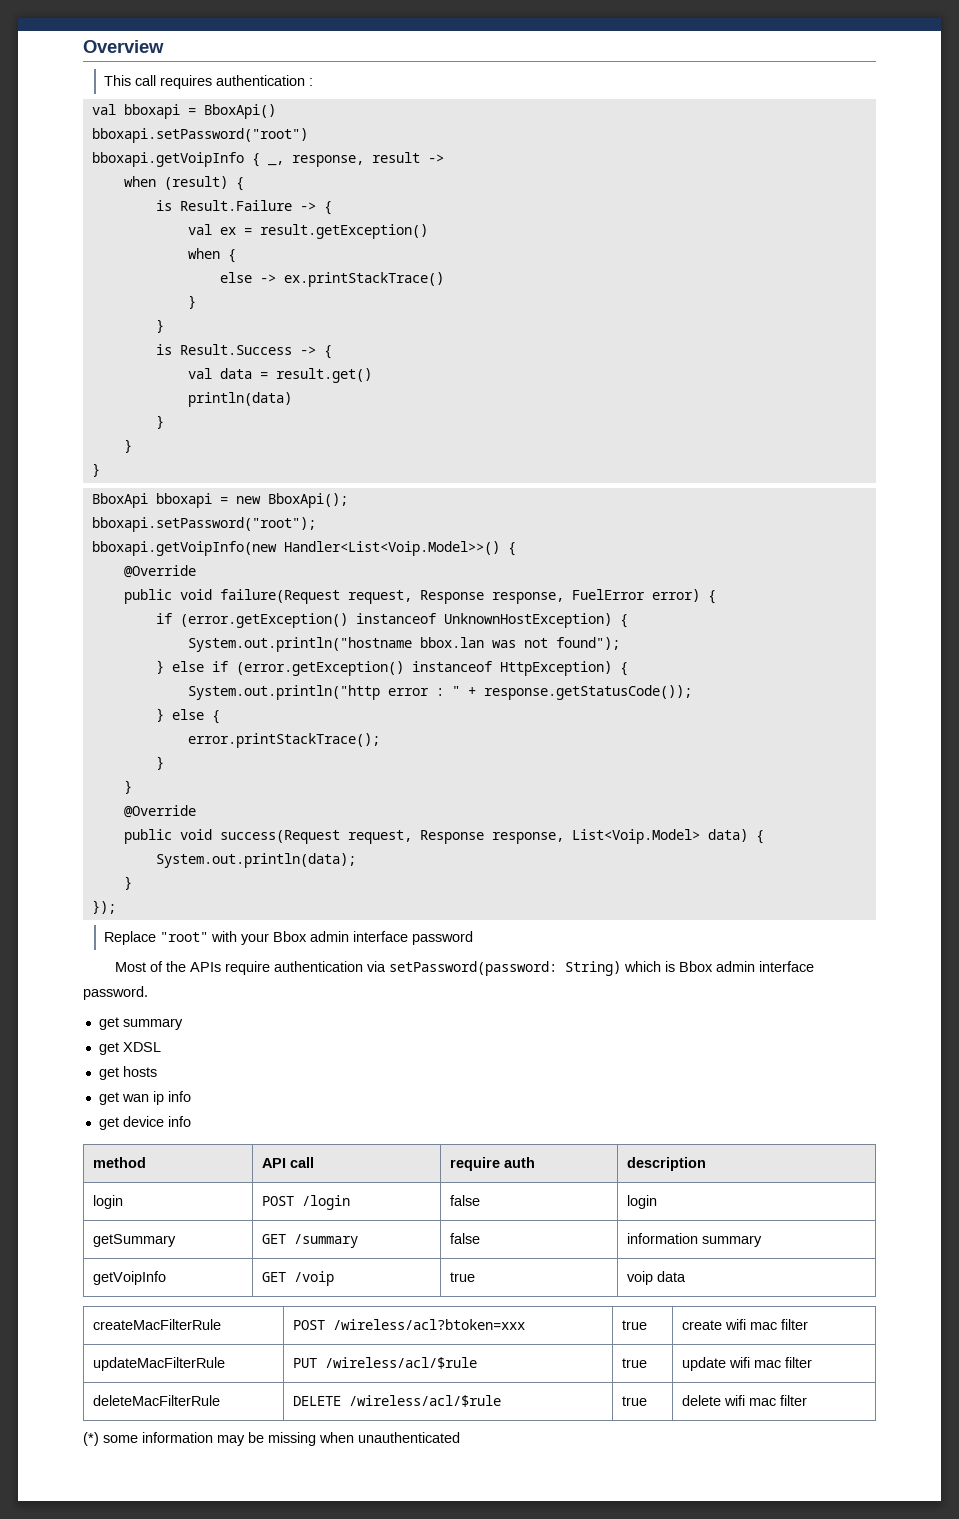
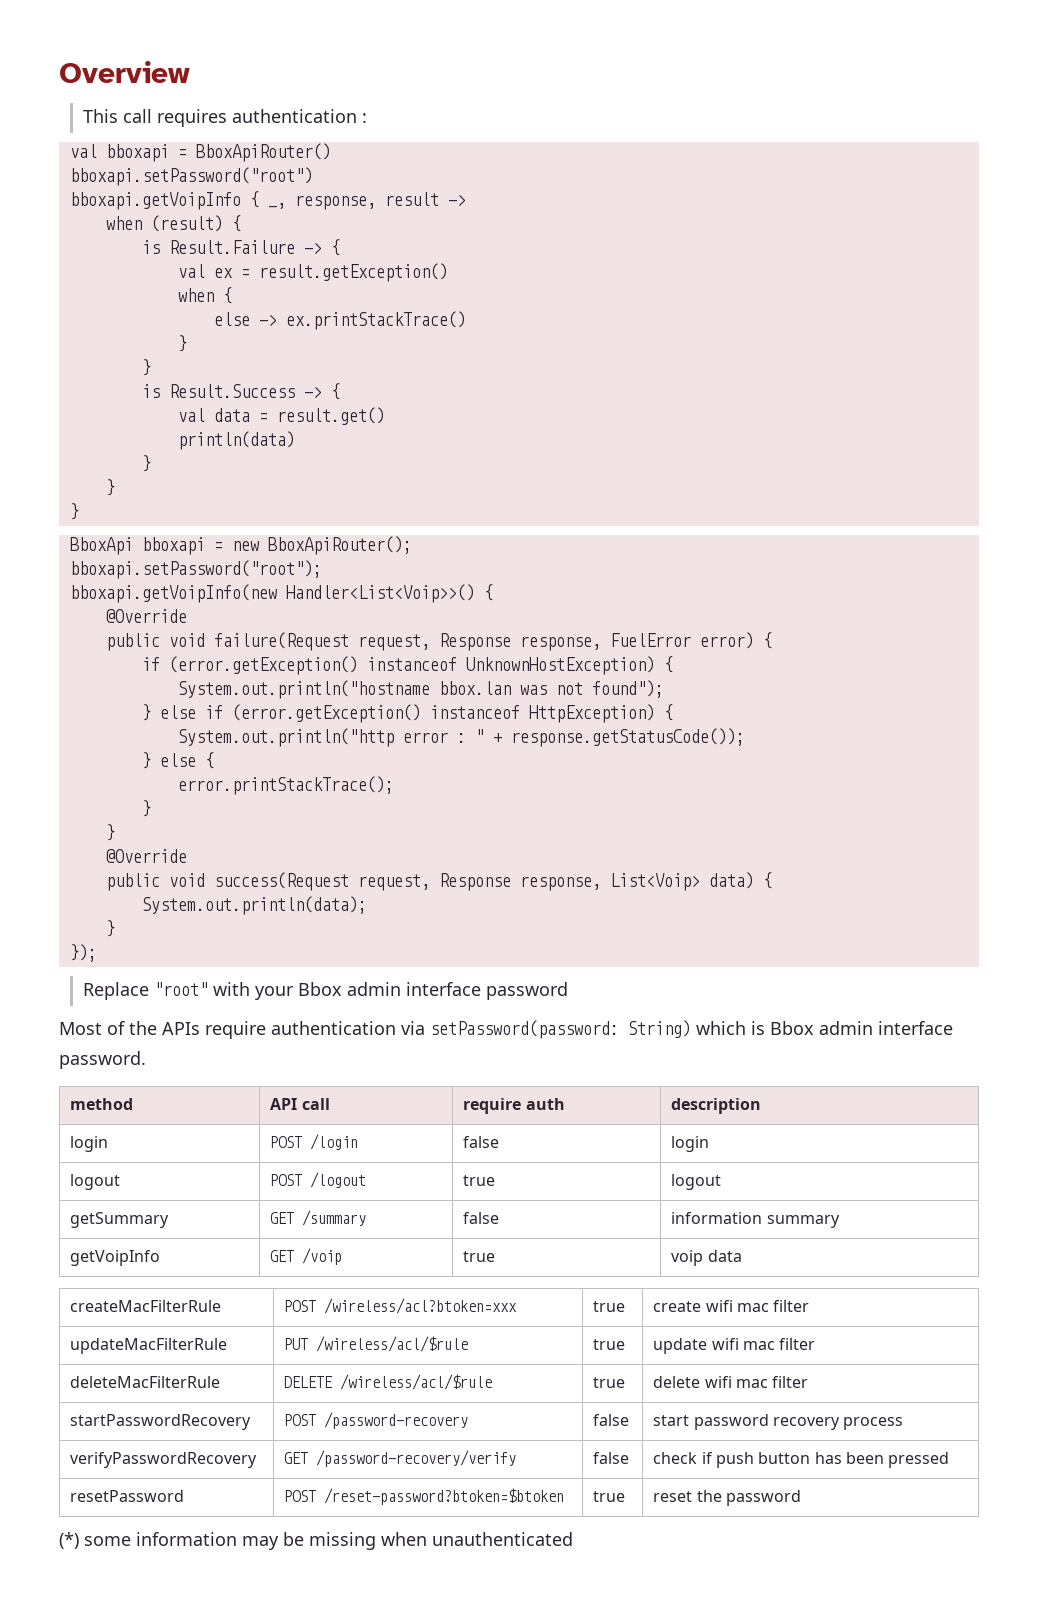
- val bboxapi = BboxApi()
+ val bboxapi = BboxApiRouter()
- BboxApi bboxapi = new BboxApi();
+ BboxApi bboxapi = new BboxApiRouter();
- bboxapi.getVoipInfo(new Handler<List<Voip.Model>>() {
+ bboxapi.getVoipInfo(new Handler<List<Voip>>() {
- public void success(Request request, Response response, List<Voip.Model> data) {
+ public void success(Request request, Response response, List<Voip> data) {
- get summary
- get XDSL
- get hosts
- get wan ip info
- get device info
+ logout | POST /logout | true | logout
+ startPasswordRecovery | POST /password-recovery | false | start password recovery process
+ verifyPasswordRecovery | GET /password-recovery/verify | false | check if push button has been pressed
+ resetPassword | POST /reset-password?btoken=$btoken | true | reset the password

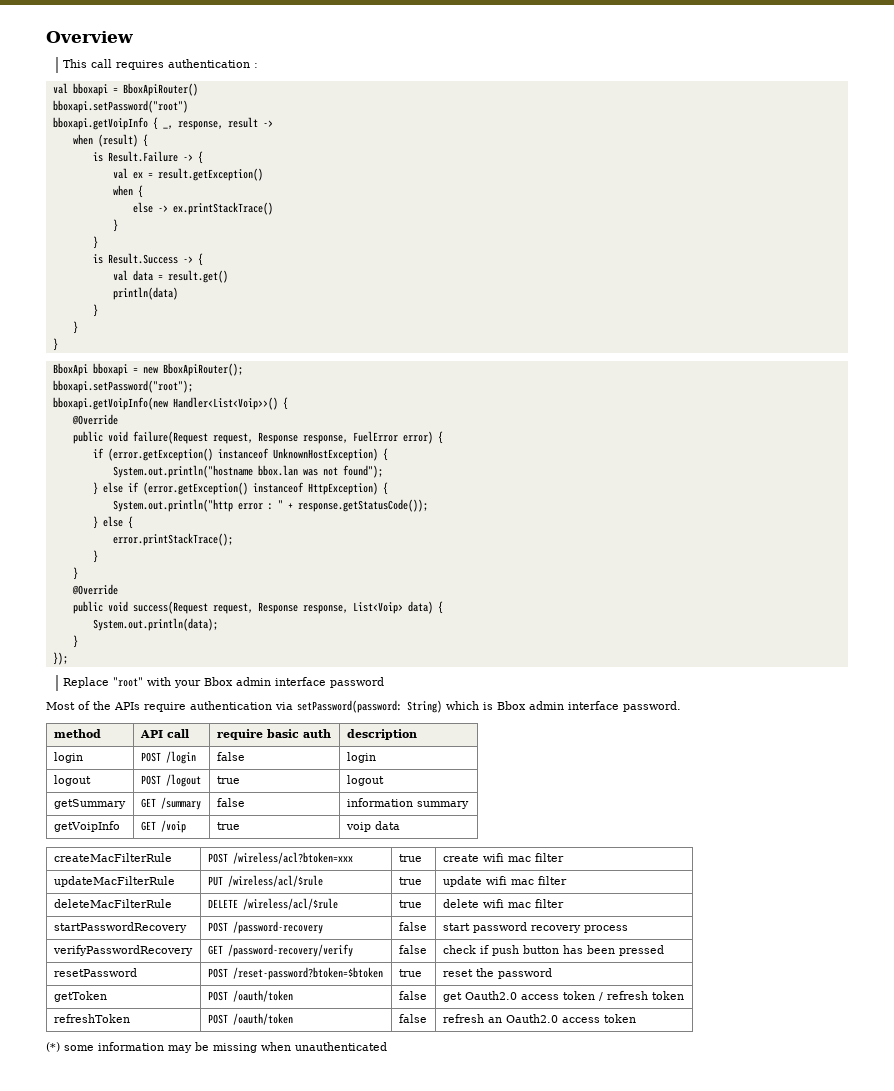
- method | API call | require auth | description
+ method | API call | require basic auth | description
+ getToken | POST /oauth/token | false | get Oauth2.0 access token / refresh token
+ refreshToken | POST /oauth/token | false | refresh an Oauth2.0 access token

